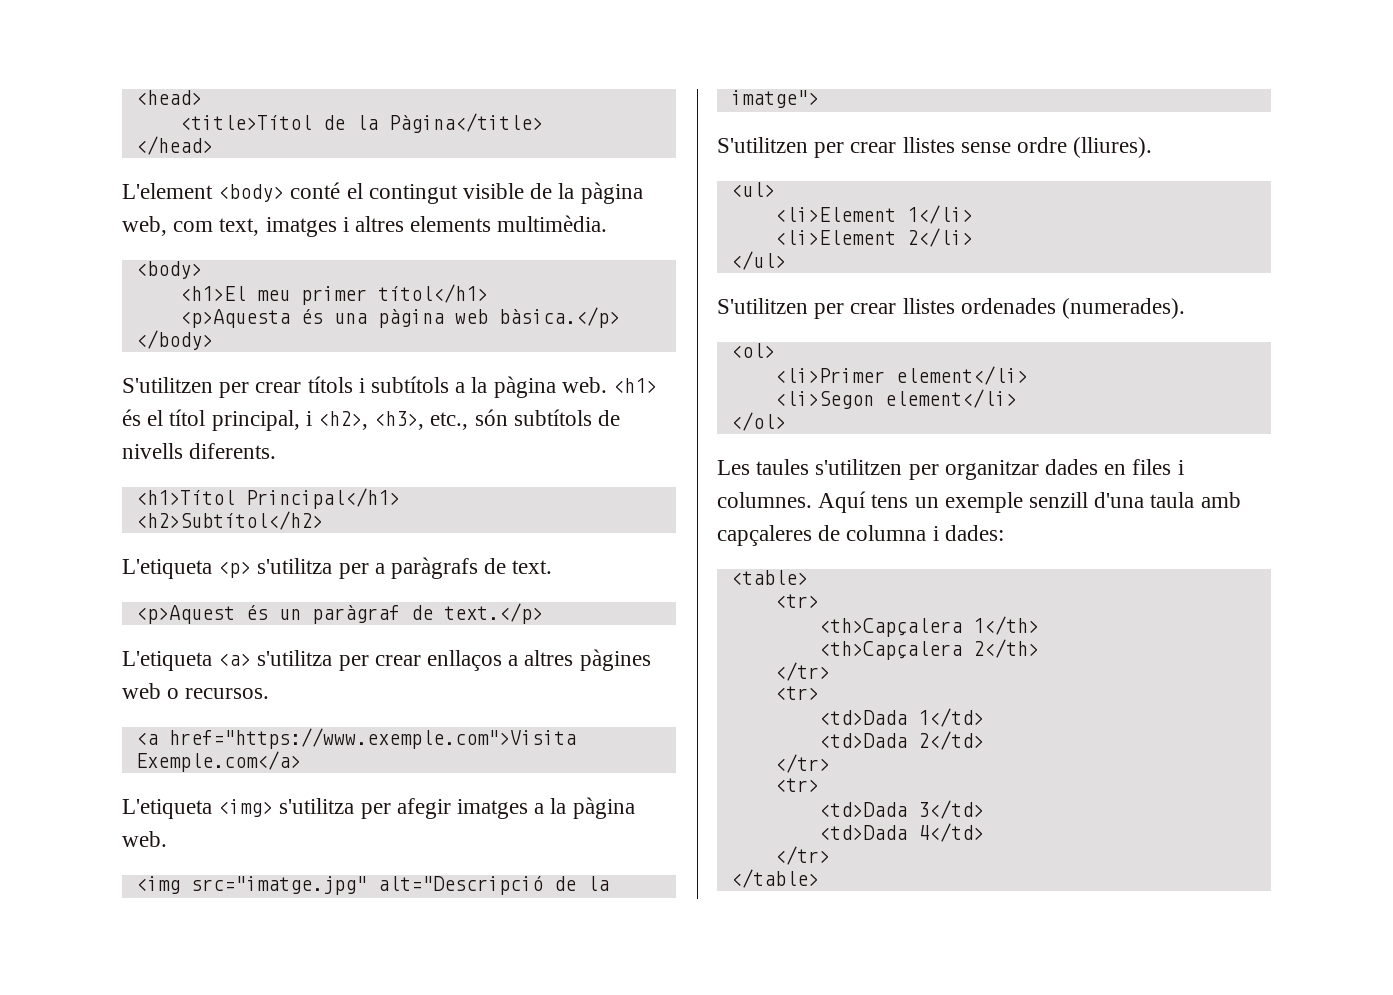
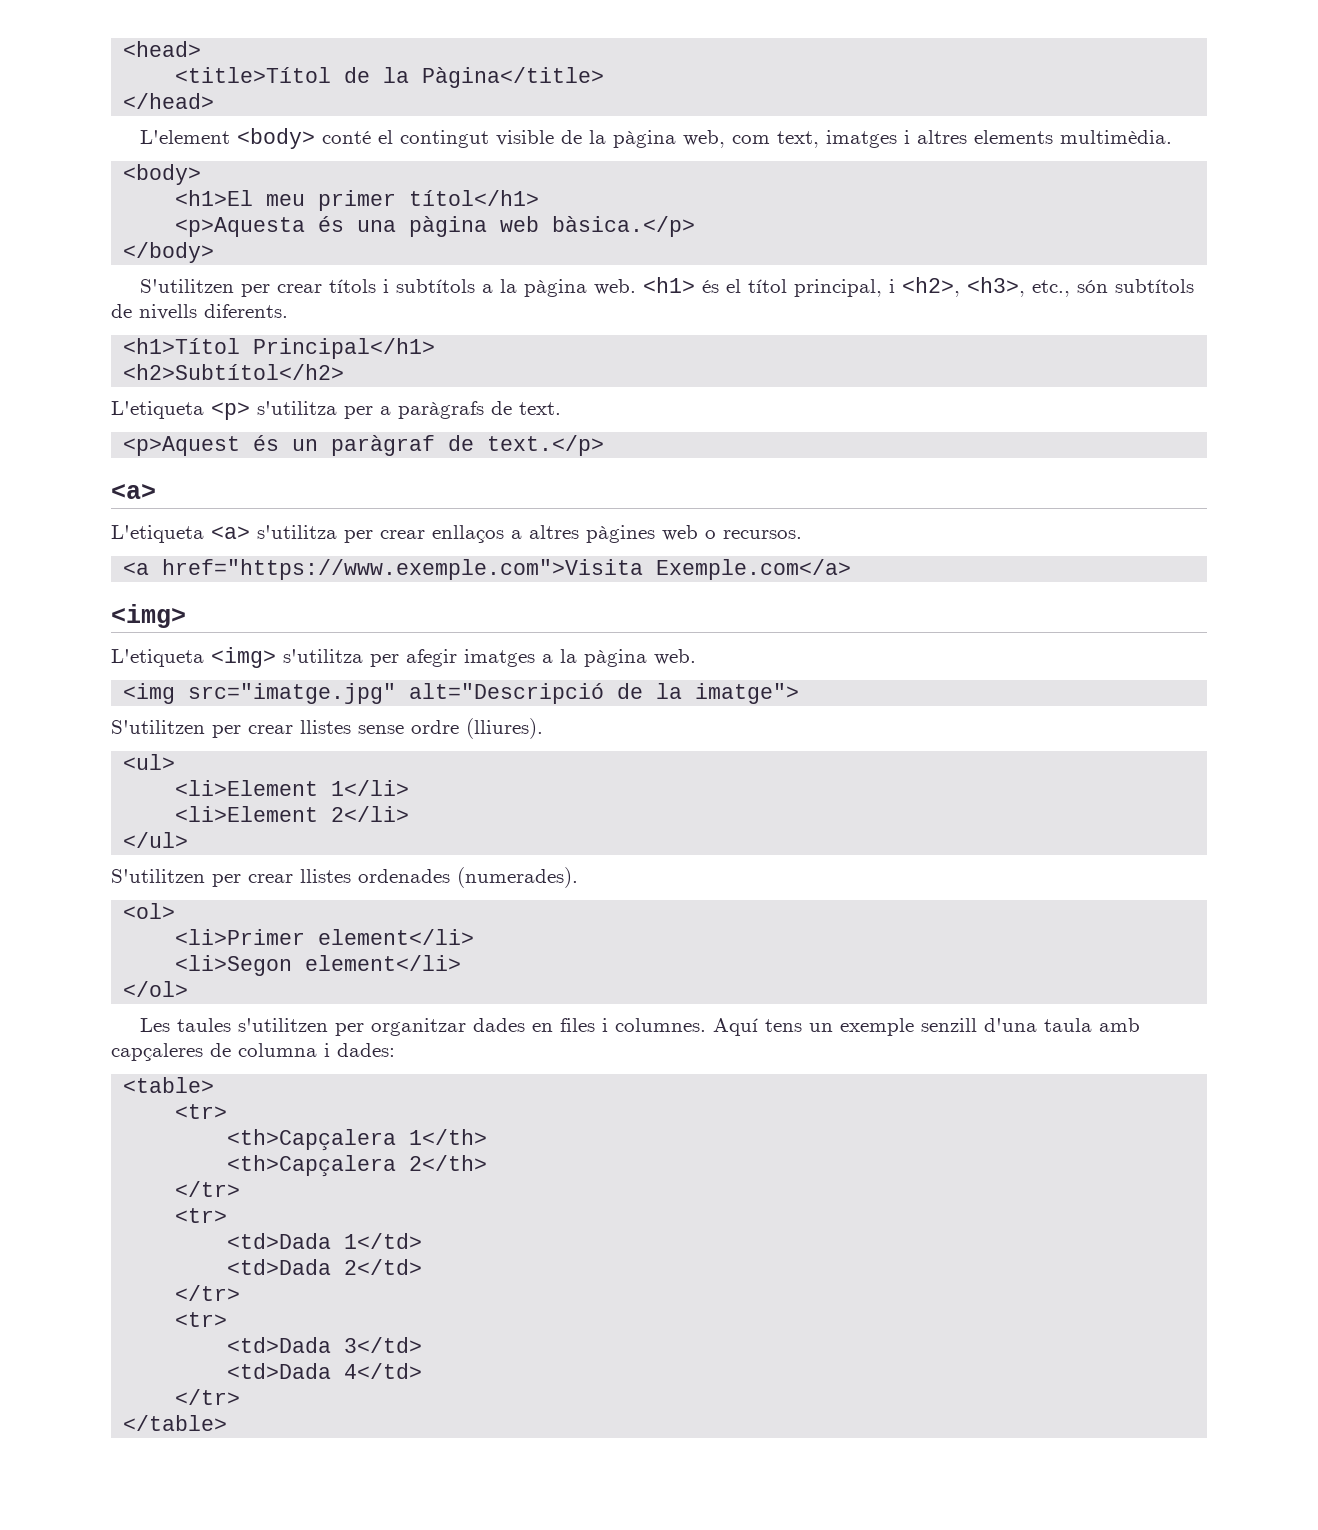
  <p>Aquest és un paràgraf de text.</p>
+ <a>
  <a href="https://www.exemple.com">Visita Exemple.com</a>
+ <img>

